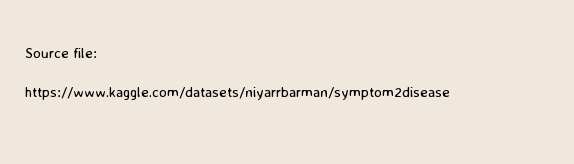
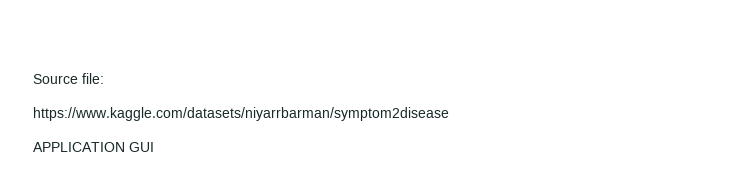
+ APPLICATION GUI

